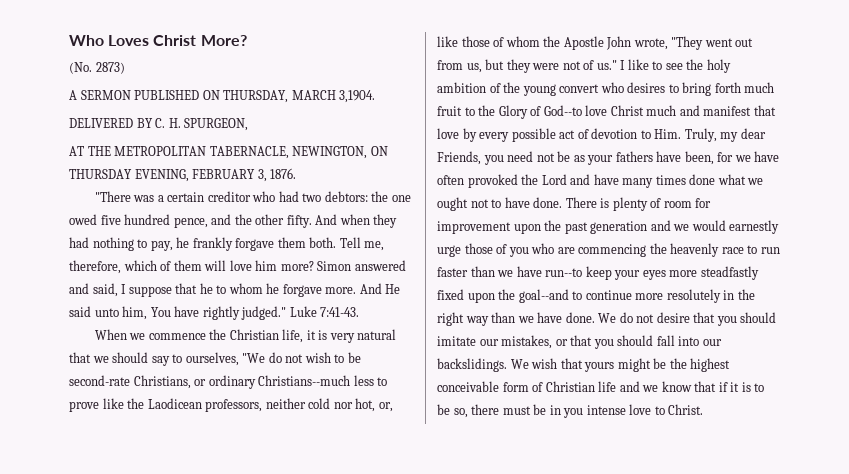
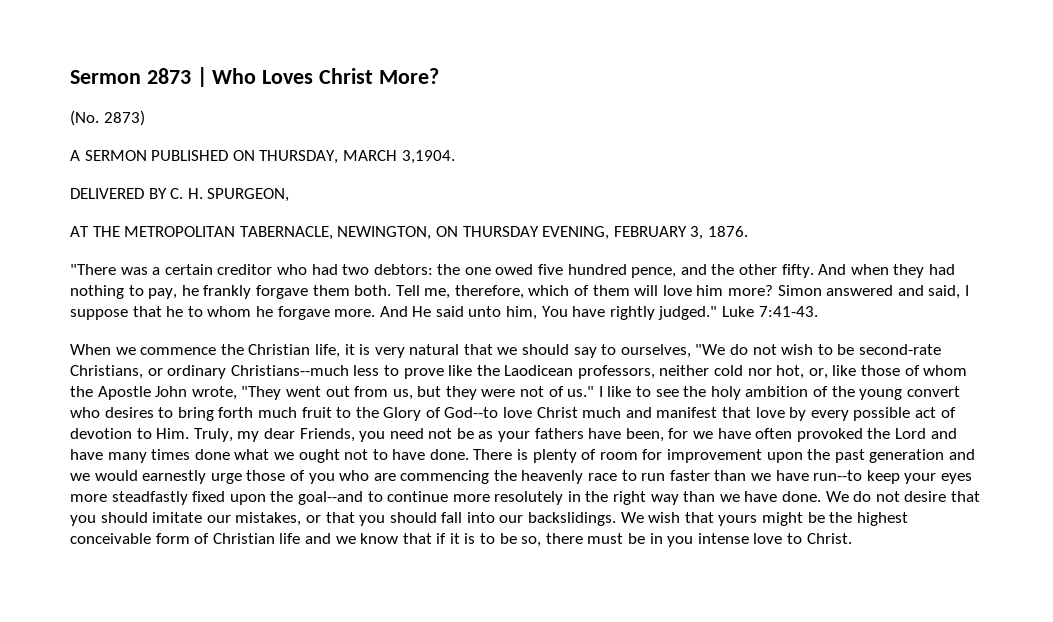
- Who Loves Christ More?
+ Sermon 2873 | Who Loves Christ More?

